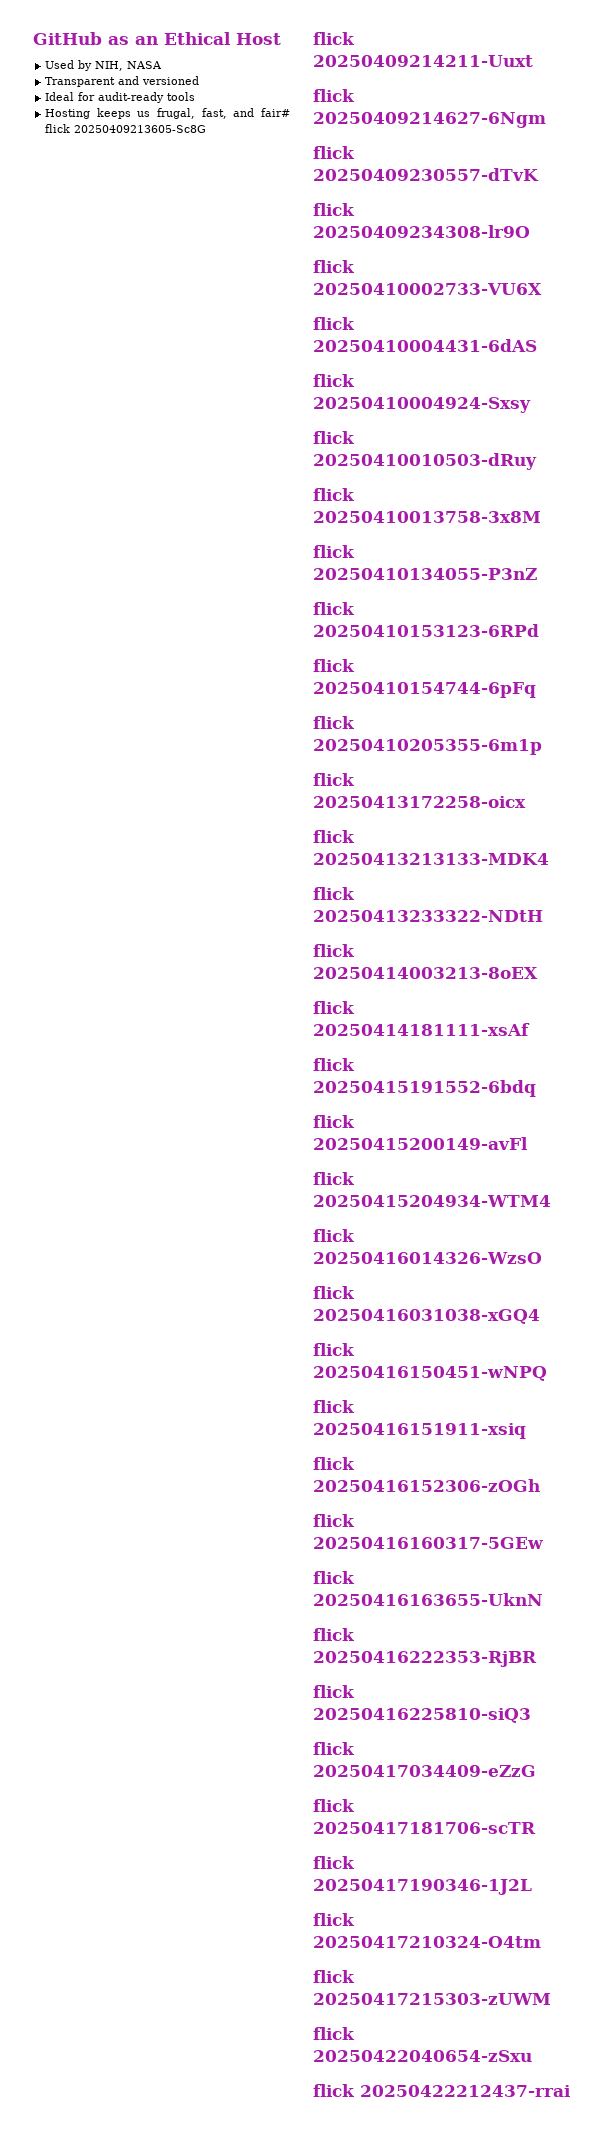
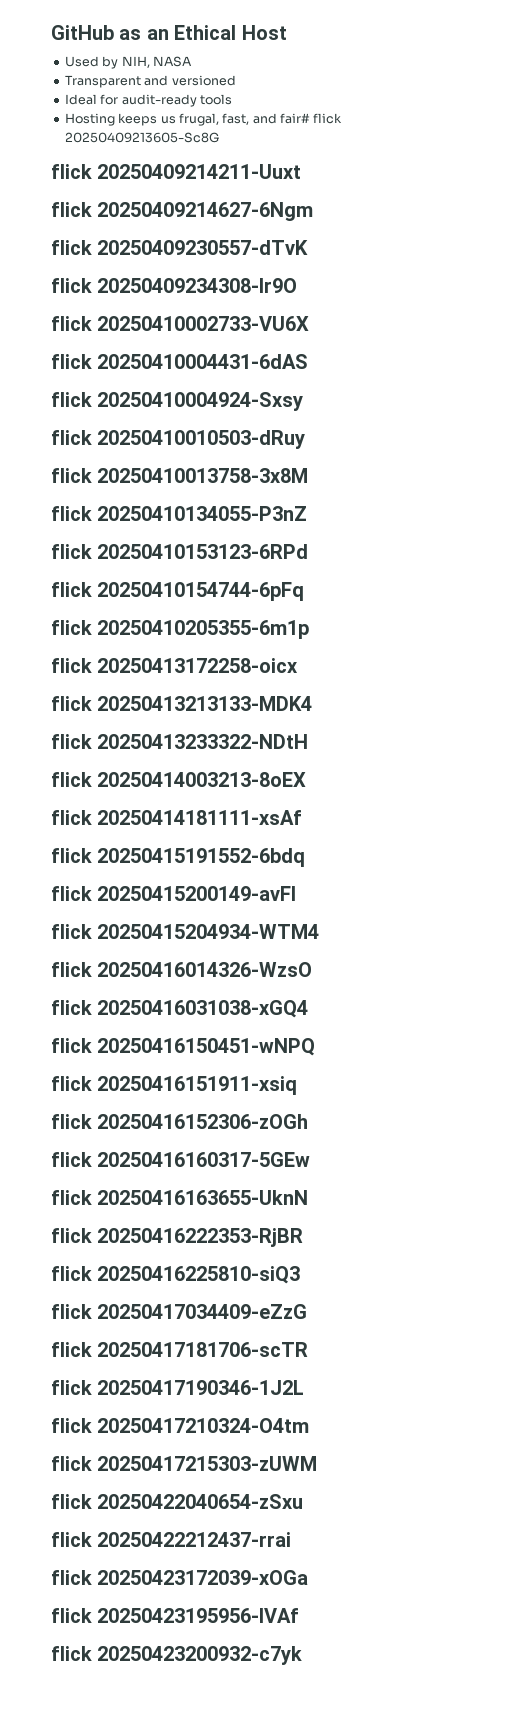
+ flick 20250423172039-xOGa
+ flick 20250423195956-IVAf
+ flick 20250423200932-c7yk

